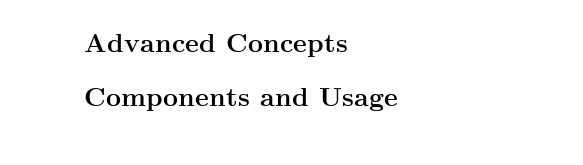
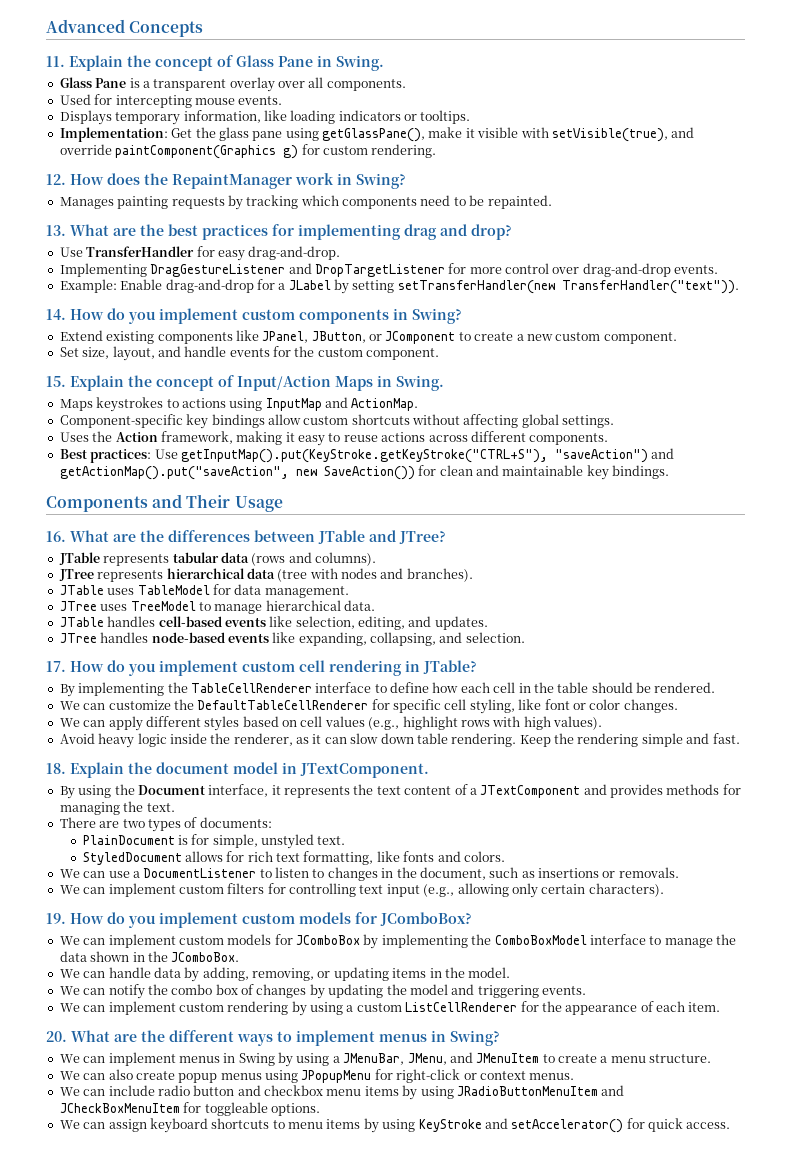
+ 11. Explain the concept of Glass Pane in Swing.
+ Glass Pane is a transparent overlay over all components.
+ Used for intercepting mouse events.
+ Displays temporary information, like loading indicators or tooltips.
+ Implementation: Get the glass pane using getGlassPane(), make it visible with setVisible(true), and override paintComponent(Graphics g) for custom rendering.
+ 12. How does the RepaintManager work in Swing?
+ Manages painting requests by tracking which components need to be repainted.
+ 13. What are the best practices for implementing drag and drop?
+ Use TransferHandler for easy drag-and-drop.
+ Implementing DragGestureListener and DropTargetListener for more control over drag-and-drop events.
+ Example: Enable drag-and-drop for a JLabel by setting setTransferHandler(new TransferHandler("text")).
+ 14. How do you implement custom components in Swing?
+ Extend existing components like JPanel, JButton, or JComponent to create a new custom component.
+ Set size, layout, and handle events for the custom component.
+ 15. Explain the concept of Input/Action Maps in Swing.
+ Maps keystrokes to actions using InputMap and ActionMap.
+ Component-specific key bindings allow custom shortcuts without affecting global settings.
+ Uses the Action framework, making it easy to reuse actions across different components.
+ Best practices: Use getInputMap().put(KeyStroke.getKeyStroke("CTRL+S"), "saveAction") and getActionMap().put("saveAction", new SaveAction()) for clean and maintainable key bindings.
- Components and Usage
+ Components and Their Usage
+ 16. What are the differences between JTable and JTree?
+ JTable represents tabular data (rows and columns).
+ JTree represents hierarchical data (tree with nodes and branches).
+ JTable uses TableModel for data management.
+ JTree uses TreeModel to manage hierarchical data.
+ JTable handles cell-based events like selection, editing, and updates.
+ JTree handles node-based events like expanding, collapsing, and selection.
+ 17. How do you implement custom cell rendering in JTable?
+ By implementing the TableCellRenderer interface to define how each cell in the table should be rendered.
+ We can customize the DefaultTableCellRenderer for specific cell styling, like font or color changes.
+ We can apply different styles based on cell values (e.g., highlight rows with high values).
+ Avoid heavy logic inside the renderer, as it can slow down table rendering. Keep the rendering simple and fast.
+ 18. Explain the document model in JTextComponent.
+ By using the Document interface, it represents the text content of a JTextComponent and provides methods for managing the text.
+ There are two types of documents:
+ PlainDocument is for simple, unstyled text.
+ StyledDocument allows for rich text formatting, like fonts and colors.
+ We can use a DocumentListener to listen to changes in the document, such as insertions or removals.
+ We can implement custom filters for controlling text input (e.g., allowing only certain characters).
+ 19. How do you implement custom models for JComboBox?
+ We can implement custom models for JComboBox by implementing the ComboBoxModel interface to manage the data shown in the JComboBox.
+ We can handle data by adding, removing, or updating items in the model.
+ We can notify the combo box of changes by updating the model and triggering events.
+ We can implement custom rendering by using a custom ListCellRenderer for the appearance of each item.
+ 20. What are the different ways to implement menus in Swing?
+ We can implement menus in Swing by using a JMenuBar, JMenu, and JMenuItem to create a menu structure.
+ We can also create popup menus using JPopupMenu for right-click or context menus.
+ We can include radio button and checkbox menu items by using JRadioButtonMenuItem and JCheckBoxMenuItem for toggleable options.
+ We can assign keyboard shortcuts to menu items by using KeyStroke and setAccelerator() for quick access.

